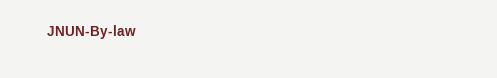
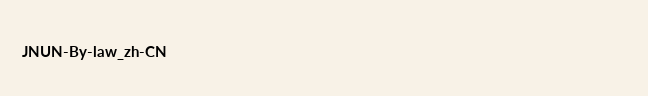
- JNUN-By-law
+ JNUN-By-law_zh-CN

